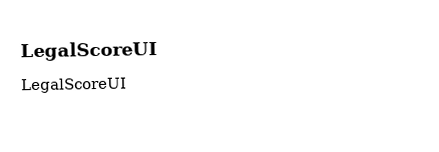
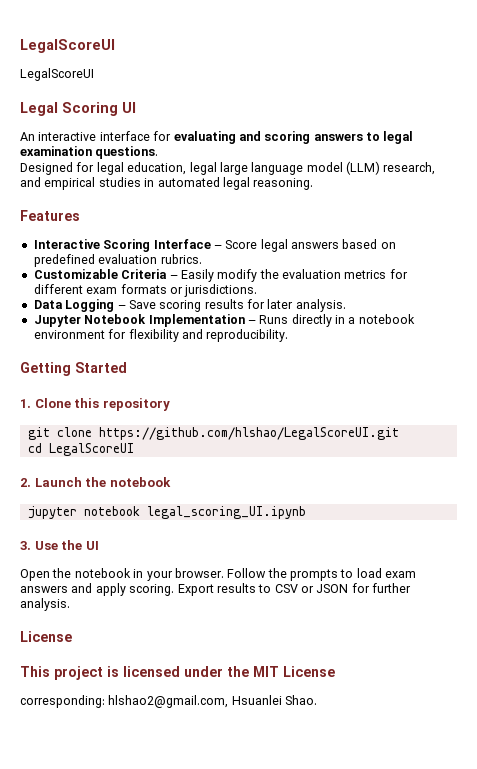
+ Legal Scoring UI
+ An interactive interface for evaluating and scoring answers to legal examination questions.
+ Designed for legal education, legal large language model (LLM) research, and empirical studies in automated legal reasoning.
+ Features
+ Interactive Scoring Interface – Score legal answers based on predefined evaluation rubrics.
+ Customizable Criteria – Easily modify the evaluation metrics for different exam formats or jurisdictions.
+ Data Logging – Save scoring results for later analysis.
+ Jupyter Notebook Implementation – Runs directly in a notebook environment for flexibility and reproducibility.
+ Getting Started
+ 1. Clone this repository
+ git clone https://github.com/hlshao/LegalScoreUI.git
+ cd LegalScoreUI
+ 2. Launch the notebook
+ jupyter notebook legal_scoring_UI.ipynb
+ 3. Use the UI
+ Open the notebook in your browser. Follow the prompts to load exam answers and apply scoring. Export results to CSV or JSON for further analysis.
+ License
+ This project is licensed under the MIT License
+ corresponding: hlshao2@gmail.com, Hsuanlei Shao.

